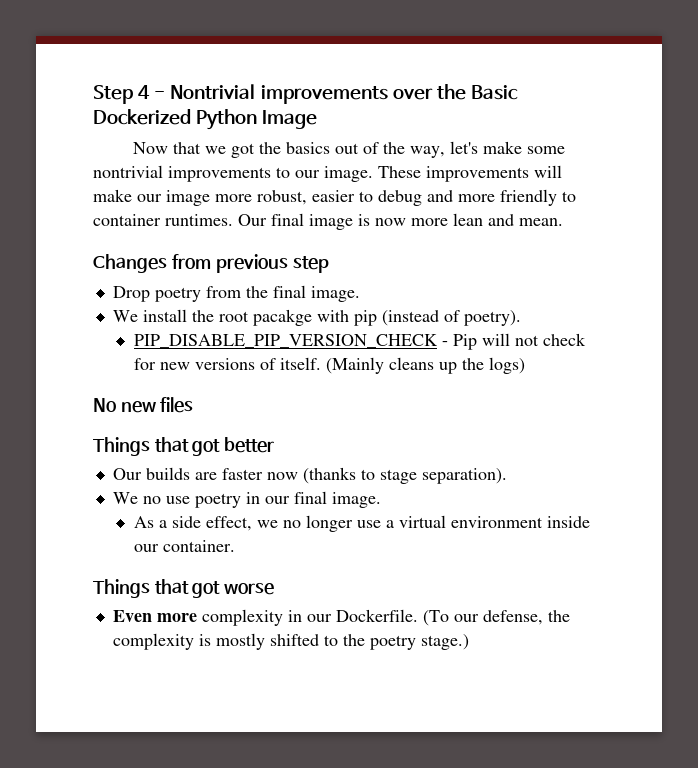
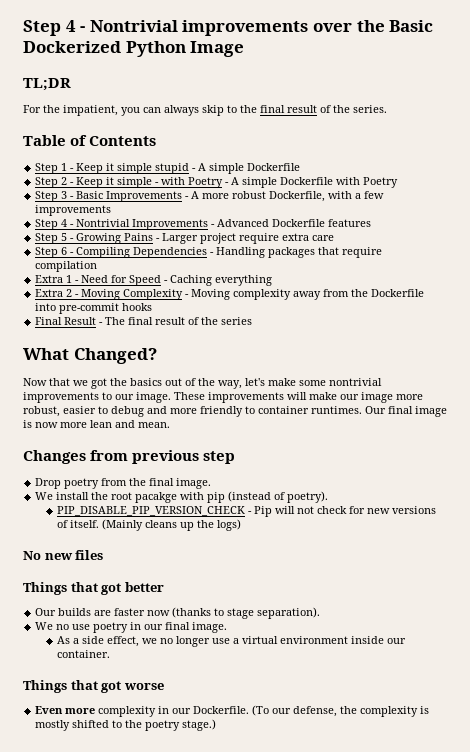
+ TL;DR
+ For the impatient, you can always skip to the final result of the series.
+ Table of Contents
+ Step 1 - Keep it simple stupid - A simple Dockerfile
+ Step 2 - Keep it simple - with Poetry - A simple Dockerfile with Poetry
+ Step 3 - Basic Improvements - A more robust Dockerfile, with a few improvements
+ Step 4 - Nontrivial Improvements - Advanced Dockerfile features
+ Step 5 - Growing Pains - Larger project require extra care
+ Step 6 - Compiling Dependencies - Handling packages that require compilation
+ Extra 1 - Need for Speed - Caching everything
+ Extra 2 - Moving Complexity - Moving complexity away from the Dockerfile into pre-commit hooks
+ Final Result - The final result of the series
+ What Changed?

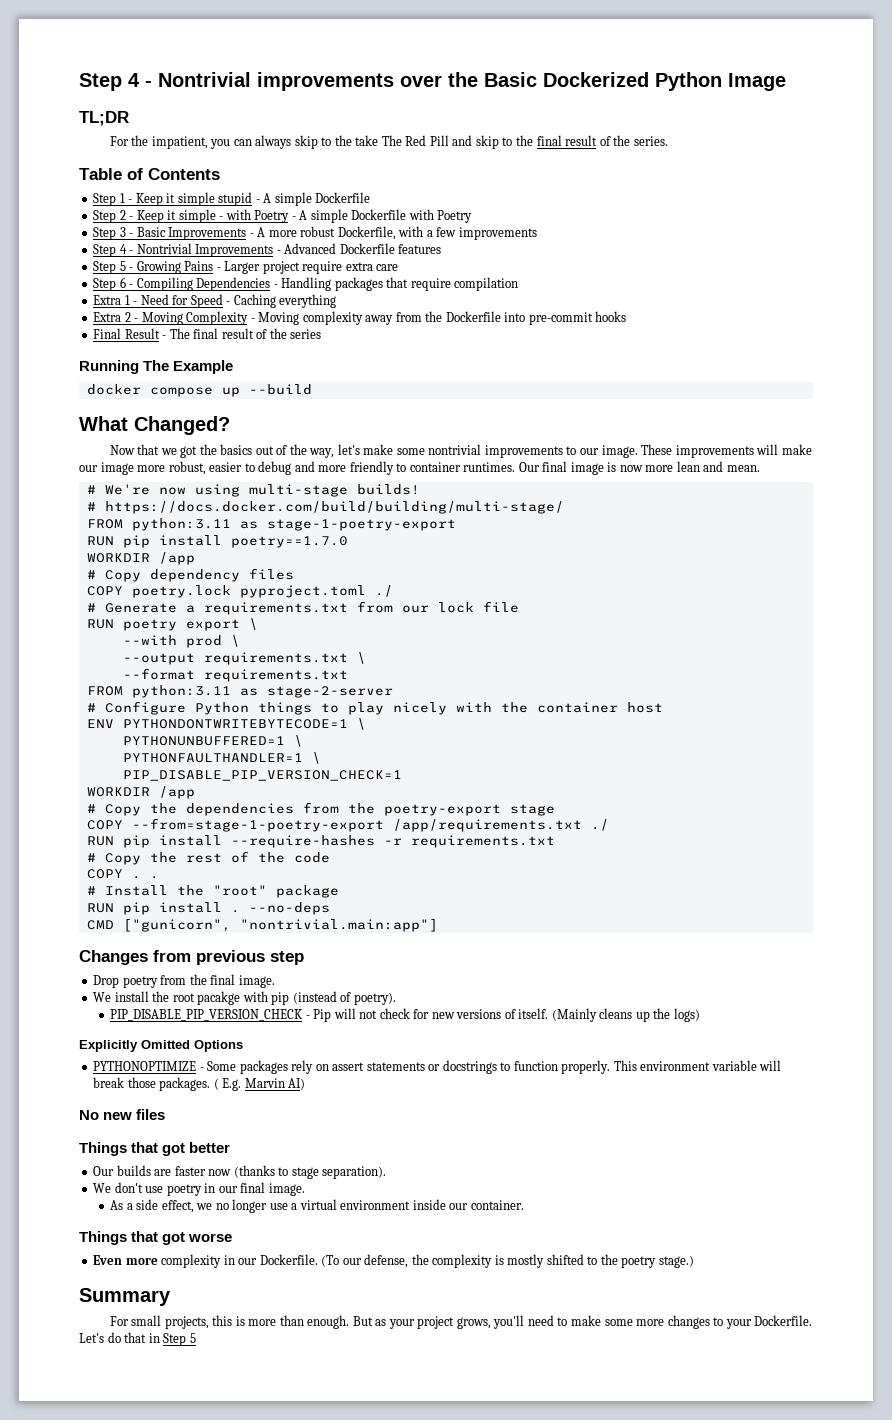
- For the impatient, you can always skip to the final result of the series.
+ For the impatient, you can always skip to the take The Red Pill and skip to the final result of the series.
+ Running The Example
+ docker compose up --build
+ # We're now using multi-stage builds!
+ # https://docs.docker.com/build/building/multi-stage/
+ FROM python:3.11 as stage-1-poetry-export
+ RUN pip install poetry==1.7.0
+ WORKDIR /app
+ # Copy dependency files
+ COPY poetry.lock pyproject.toml ./
+ # Generate a requirements.txt from our lock file
+ RUN poetry export \
+ --with prod \
+ --output requirements.txt \
+ --format requirements.txt
+ FROM python:3.11 as stage-2-server
+ # Configure Python things to play nicely with the container host
+ ENV PYTHONDONTWRITEBYTECODE=1 \
+ PYTHONUNBUFFERED=1 \
+ PYTHONFAULTHANDLER=1 \
+ PIP_DISABLE_PIP_VERSION_CHECK=1
+ WORKDIR /app
+ # Copy the dependencies from the poetry-export stage
+ COPY --from=stage-1-poetry-export /app/requirements.txt ./
+ RUN pip install --require-hashes -r requirements.txt
+ # Copy the rest of the code
+ COPY . .
+ # Install the "root" package
+ RUN pip install . --no-deps
+ CMD ["gunicorn", "nontrivial.main:app"]
+ Explicitly Omitted Options
+ PYTHONOPTIMIZE - Some packages rely on assert statements or docstrings to function properly. This environment variable will break those packages. ( E.g. Marvin AI)
- We no use poetry in our final image.
+ We don't use poetry in our final image.
+ Summary
+ For small projects, this is more than enough. But as your project grows, you'll need to make some more changes to your Dockerfile. Let's do that in Step 5

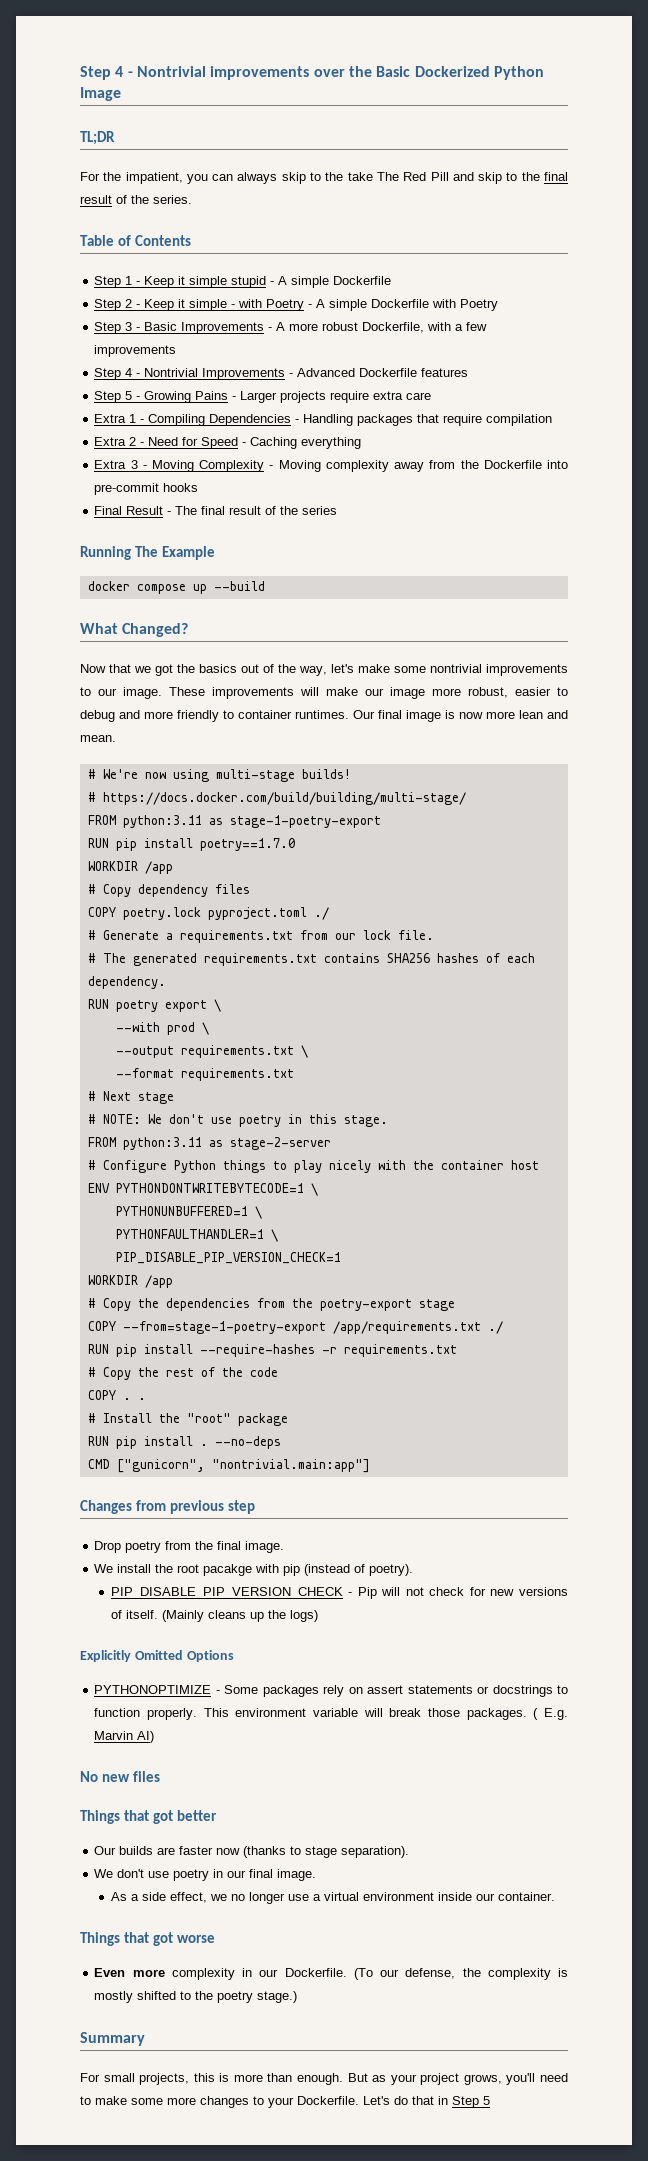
- Step 5 - Growing Pains - Larger project require extra care
+ Step 5 - Growing Pains - Larger projects require extra care
- Step 6 - Compiling Dependencies - Handling packages that require compilation
+ Extra 1 - Compiling Dependencies - Handling packages that require compilation
- Extra 1 - Need for Speed - Caching everything
+ Extra 2 - Need for Speed - Caching everything
- Extra 2 - Moving Complexity - Moving complexity away from the Dockerfile into pre-commit hooks
+ Extra 3 - Moving Complexity - Moving complexity away from the Dockerfile into pre-commit hooks
- # Generate a requirements.txt from our lock file
+ # Generate a requirements.txt from our lock file.
+ # The generated requirements.txt contains SHA256 hashes of each dependency.
+ # Next stage
+ # NOTE: We don't use poetry in this stage.

